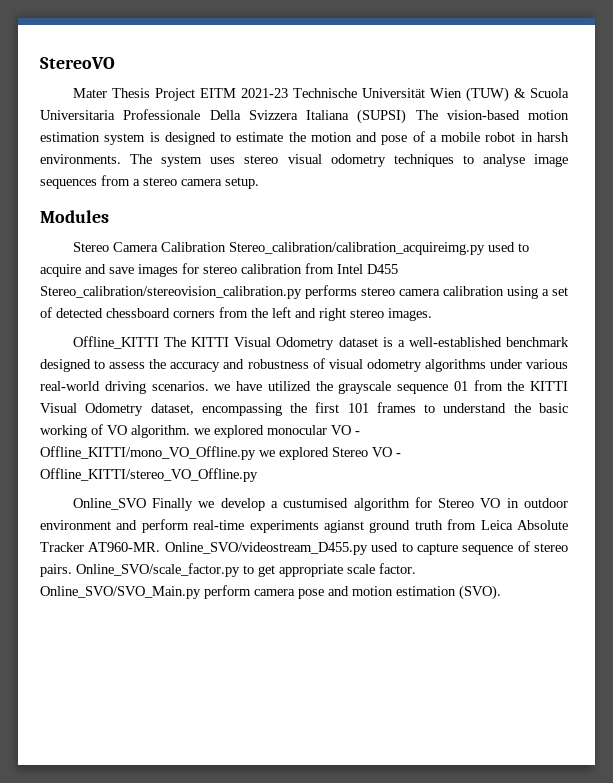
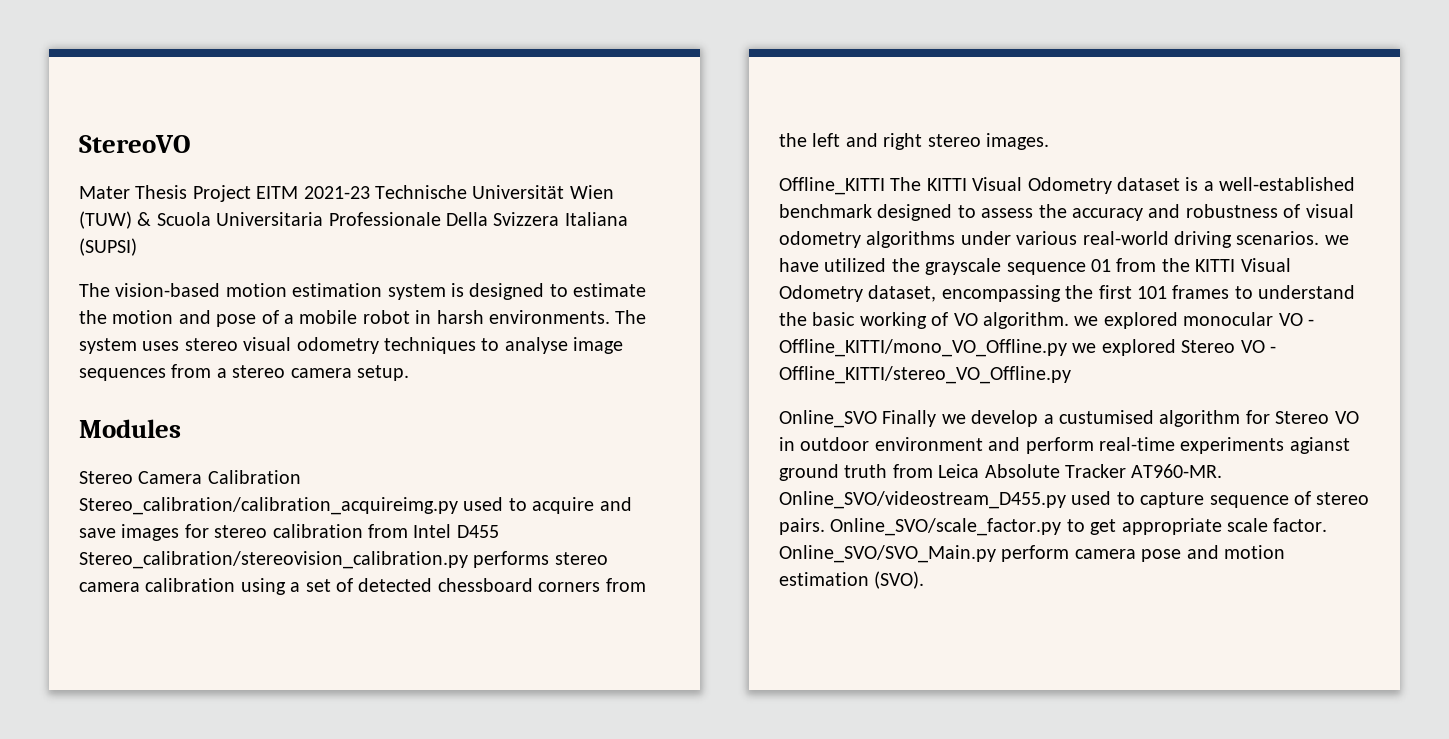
- Mater Thesis Project EITM 2021-23 Technische Universität Wien (TUW) & Scuola Universitaria Professionale Della Svizzera Italiana (SUPSI) The vision-based motion estimation system is designed to estimate the motion and pose of a mobile robot in harsh environments.
+ Mater Thesis Project EITM 2021-23 Technische Universität Wien (TUW) & Scuola Universitaria Professionale Della Svizzera Italiana (SUPSI)
+ The vision-based motion estimation system is designed to estimate the motion and pose of a mobile robot in harsh environments.

